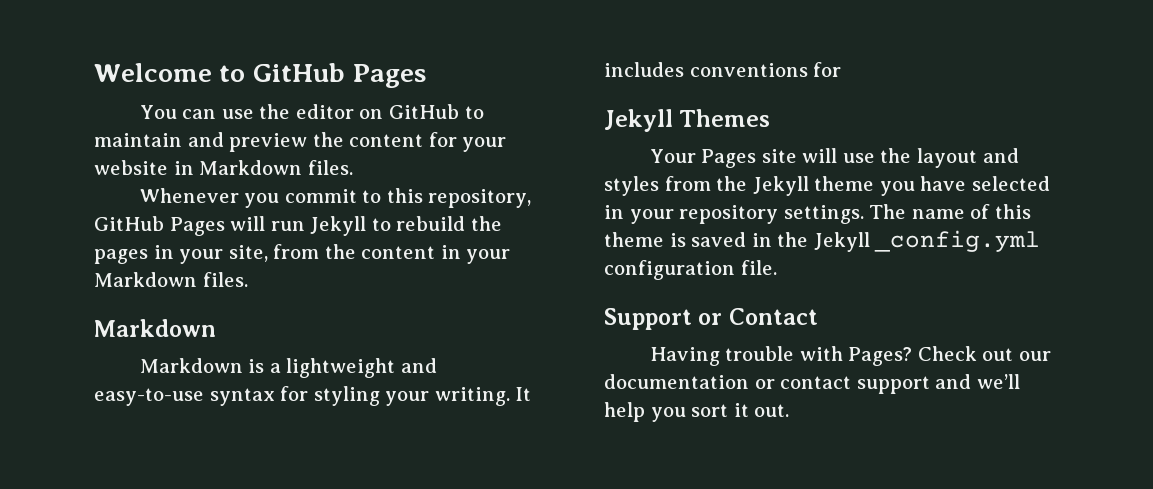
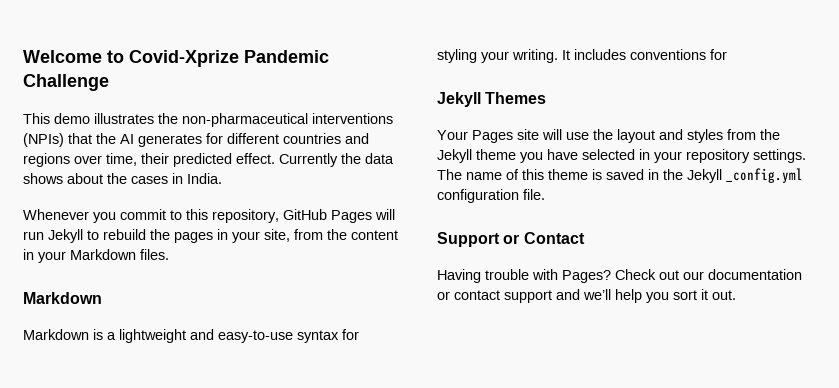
- Welcome to GitHub Pages
- You can use the editor on GitHub to maintain and preview the content for your website in Markdown files.
+ Welcome to Covid-Xprize Pandemic Challenge
+ This demo illustrates the non-pharmaceutical interventions (NPIs) that the AI generates for different countries and regions over time, their predicted effect. Currently the data shows about the cases in India.

